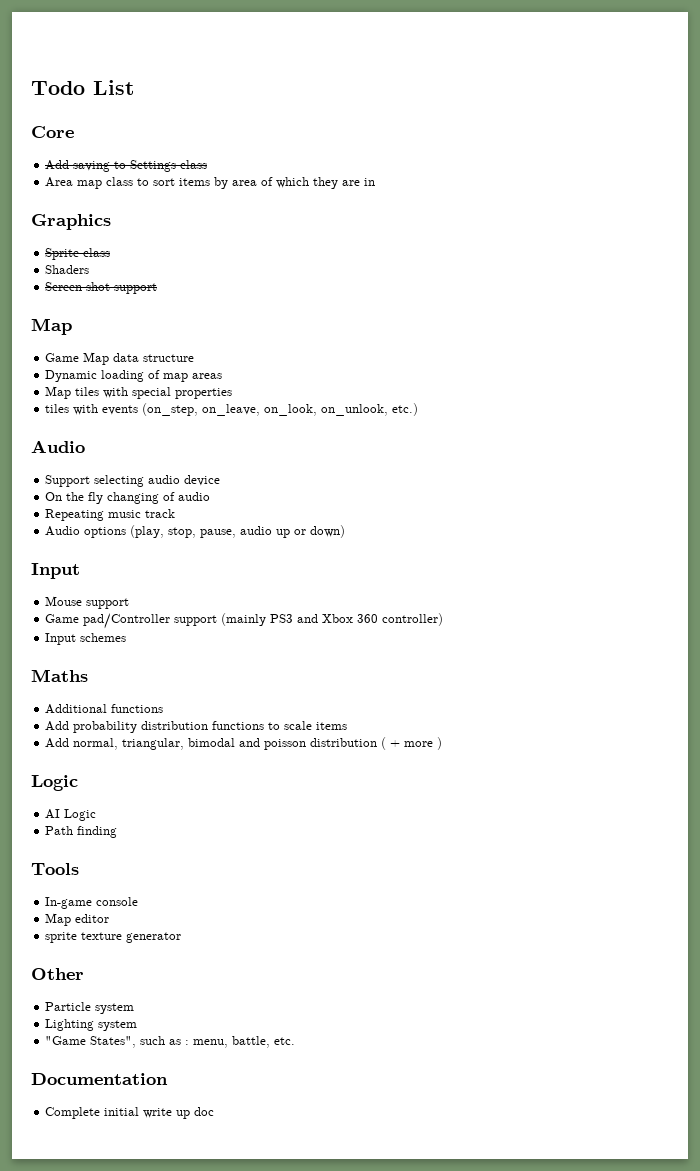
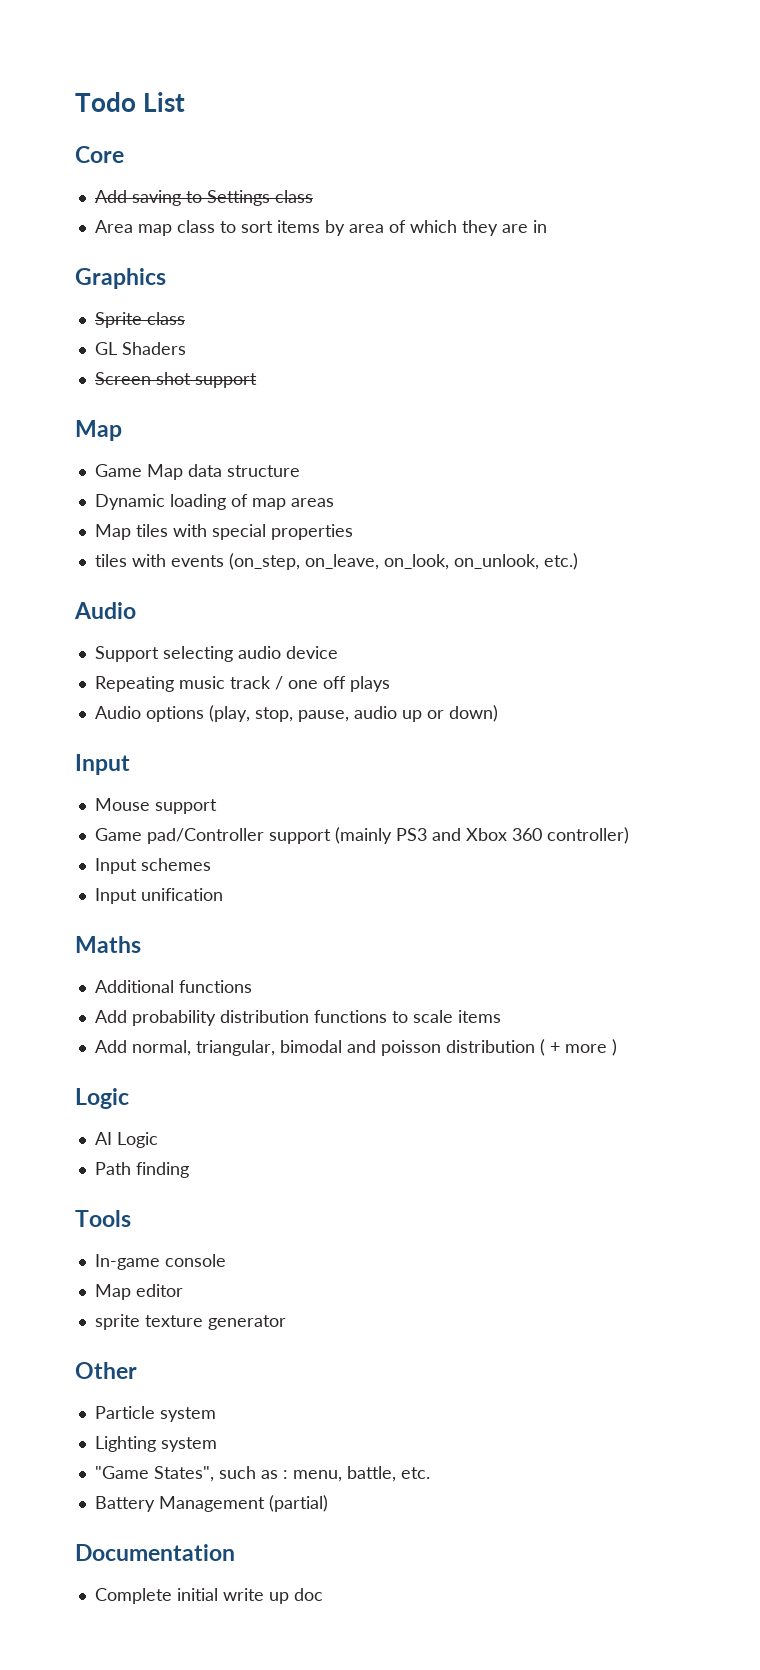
- Shaders
+ GL Shaders
- On the fly changing of audio
- Repeating music track
+ Repeating music track / one off plays
+ Input unification
+ Battery Management (partial)

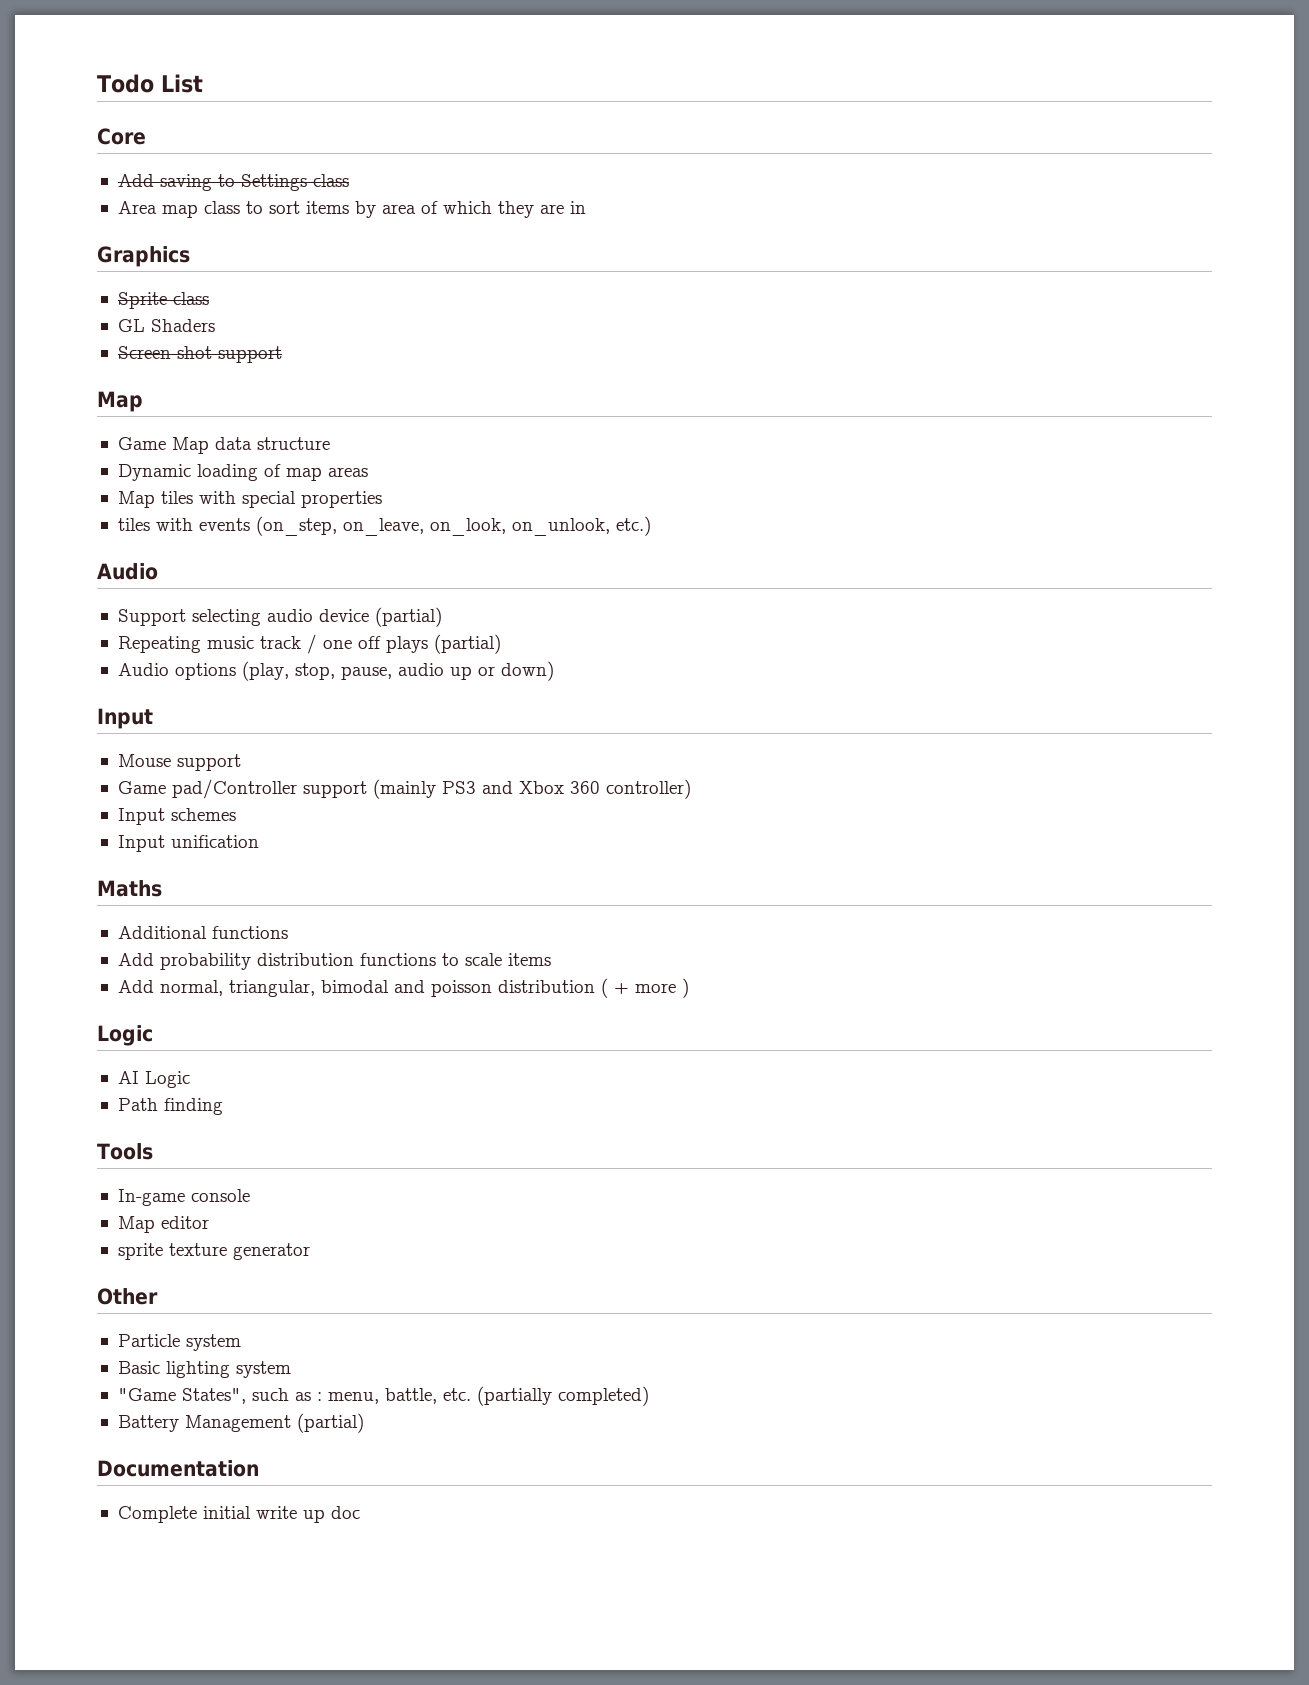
- Support selecting audio device
+ Support selecting audio device (partial)
- Repeating music track / one off plays
+ Repeating music track / one off plays (partial)
- Lighting system
+ Basic lighting system
- "Game States", such as : menu, battle, etc.
+ "Game States", such as : menu, battle, etc. (partially completed)

